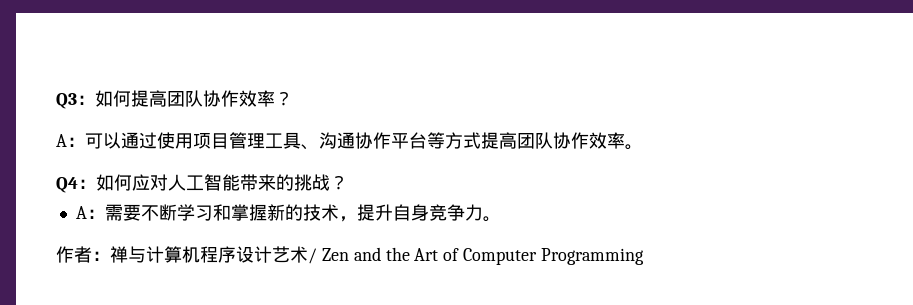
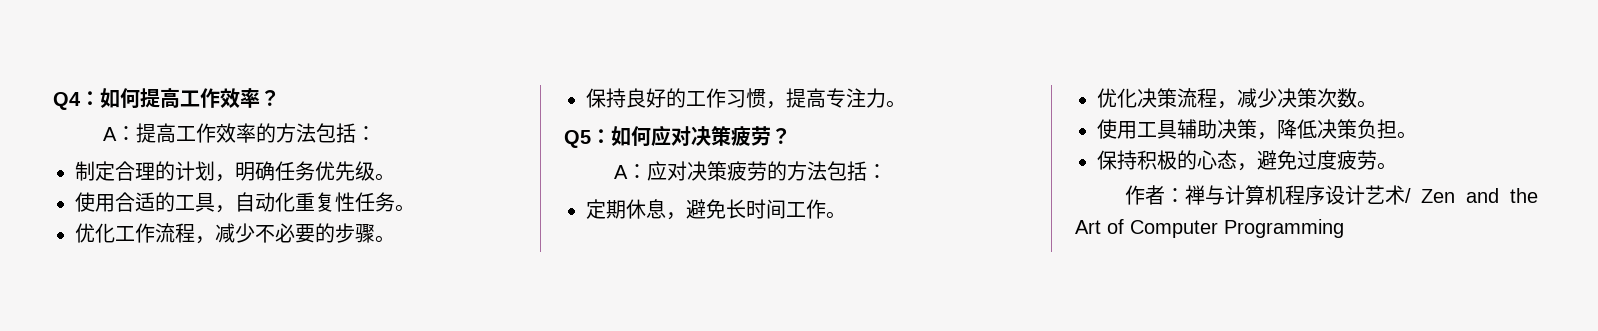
- Q3：如何提高团队协作效率？
+ Q4：如何提高工作效率？
- A：可以通过使用项目管理工具、沟通协作平台等方式提高团队协作效率。
- Q4：如何应对人工智能带来的挑战？
- A：需要不断学习和掌握新的技术，提升自身竞争力。
+ A：提高工作效率的方法包括：
+ 制定合理的计划，明确任务优先级。
+ 使用合适的工具，自动化重复性任务。
+ 优化工作流程，减少不必要的步骤。
+ 保持良好的工作习惯，提高专注力。
+ Q5：如何应对决策疲劳？
+ A：应对决策疲劳的方法包括：
+ 定期休息，避免长时间工作。
+ 优化决策流程，减少决策次数。
+ 使用工具辅助决策，降低决策负担。
+ 保持积极的心态，避免过度疲劳。

